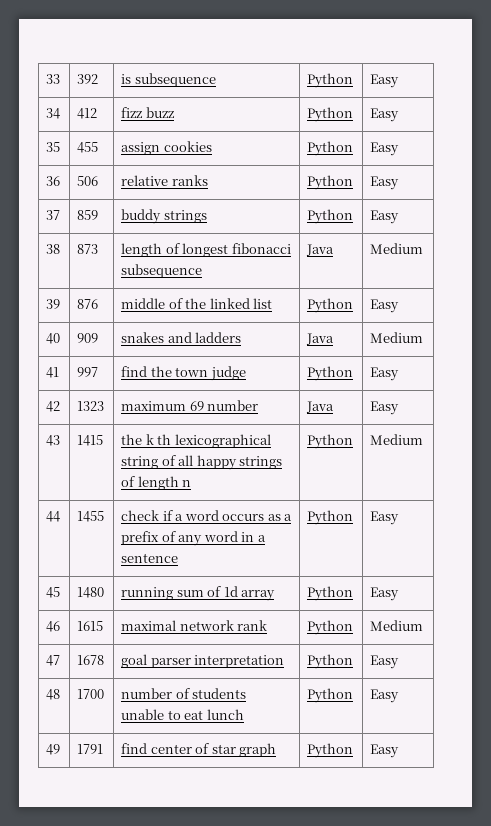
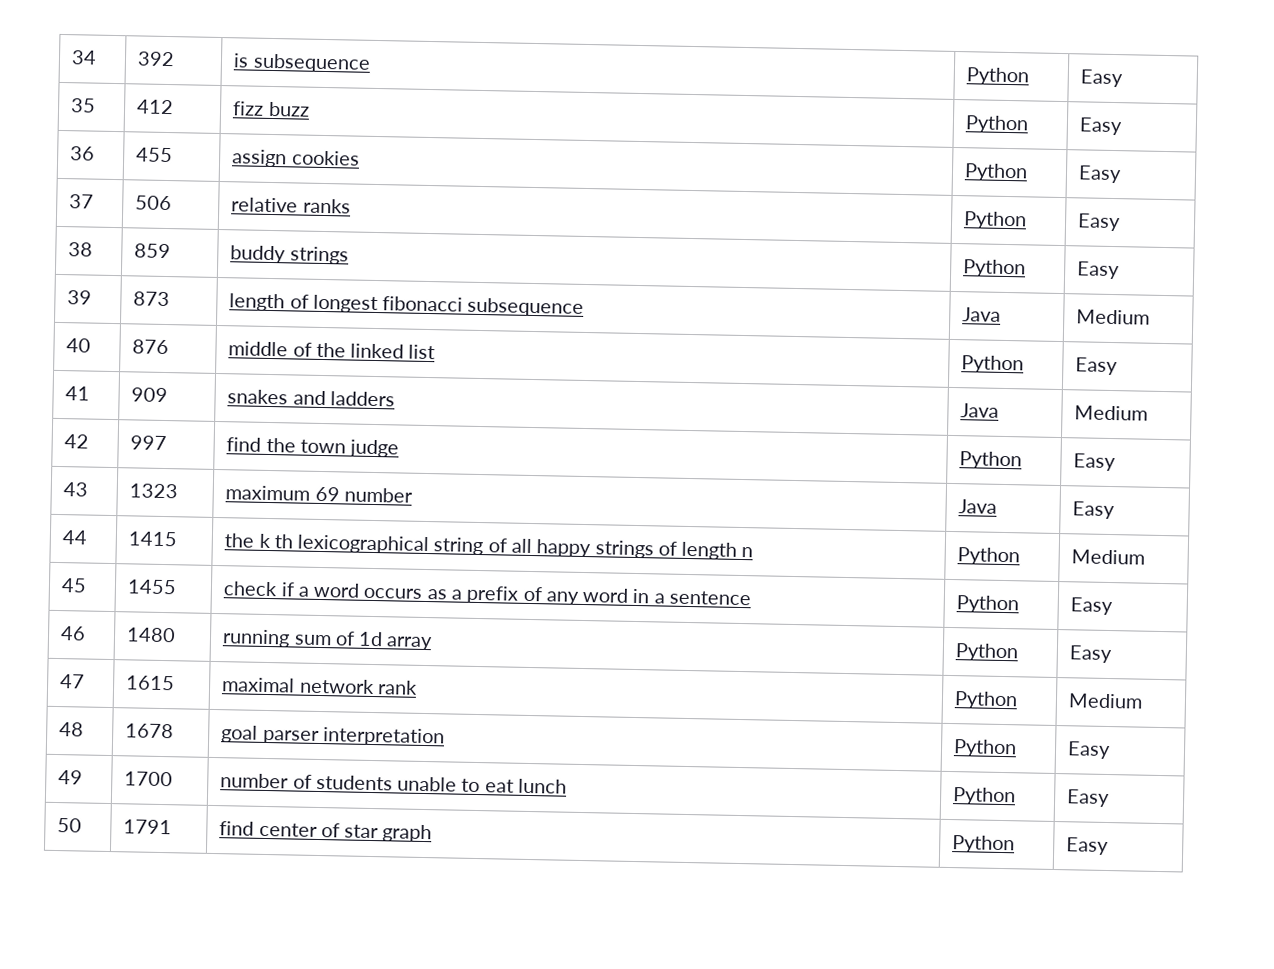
- 33 | 392 | is subsequence | Python | Easy
+ 34 | 392 | is subsequence | Python | Easy
- 34 | 412 | fizz buzz | Python | Easy
+ 35 | 412 | fizz buzz | Python | Easy
- 35 | 455 | assign cookies | Python | Easy
+ 36 | 455 | assign cookies | Python | Easy
- 36 | 506 | relative ranks | Python | Easy
+ 37 | 506 | relative ranks | Python | Easy
- 37 | 859 | buddy strings | Python | Easy
+ 38 | 859 | buddy strings | Python | Easy
- 38 | 873 | length of longest fibonacci subsequence | Java | Medium
+ 39 | 873 | length of longest fibonacci subsequence | Java | Medium
- 39 | 876 | middle of the linked list | Python | Easy
+ 40 | 876 | middle of the linked list | Python | Easy
- 40 | 909 | snakes and ladders | Java | Medium
+ 41 | 909 | snakes and ladders | Java | Medium
- 41 | 997 | find the town judge | Python | Easy
+ 42 | 997 | find the town judge | Python | Easy
- 42 | 1323 | maximum 69 number | Java | Easy
+ 43 | 1323 | maximum 69 number | Java | Easy
- 43 | 1415 | the k th lexicographical string of all happy strings of length n | Python | Medium
+ 44 | 1415 | the k th lexicographical string of all happy strings of length n | Python | Medium
- 44 | 1455 | check if a word occurs as a prefix of any word in a sentence | Python | Easy
+ 45 | 1455 | check if a word occurs as a prefix of any word in a sentence | Python | Easy
- 45 | 1480 | running sum of 1d array | Python | Easy
+ 46 | 1480 | running sum of 1d array | Python | Easy
- 46 | 1615 | maximal network rank | Python | Medium
+ 47 | 1615 | maximal network rank | Python | Medium
- 47 | 1678 | goal parser interpretation | Python | Easy
+ 48 | 1678 | goal parser interpretation | Python | Easy
- 48 | 1700 | number of students unable to eat lunch | Python | Easy
+ 49 | 1700 | number of students unable to eat lunch | Python | Easy
- 49 | 1791 | find center of star graph | Python | Easy
+ 50 | 1791 | find center of star graph | Python | Easy

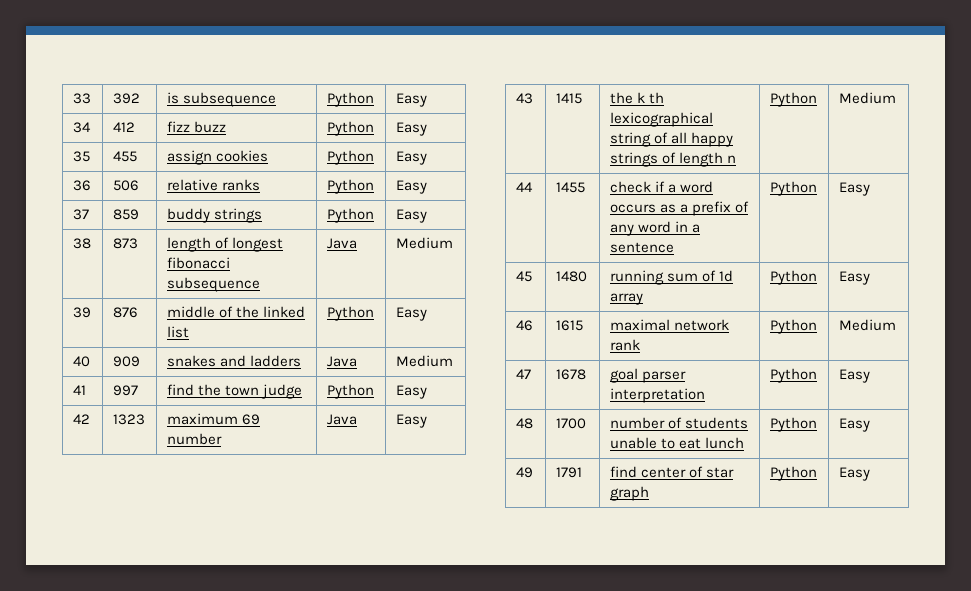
- 34 | 392 | is subsequence | Python | Easy
+ 33 | 392 | is subsequence | Python | Easy
- 35 | 412 | fizz buzz | Python | Easy
+ 34 | 412 | fizz buzz | Python | Easy
- 36 | 455 | assign cookies | Python | Easy
+ 35 | 455 | assign cookies | Python | Easy
- 37 | 506 | relative ranks | Python | Easy
+ 36 | 506 | relative ranks | Python | Easy
- 38 | 859 | buddy strings | Python | Easy
+ 37 | 859 | buddy strings | Python | Easy
- 39 | 873 | length of longest fibonacci subsequence | Java | Medium
+ 38 | 873 | length of longest fibonacci subsequence | Java | Medium
- 40 | 876 | middle of the linked list | Python | Easy
+ 39 | 876 | middle of the linked list | Python | Easy
- 41 | 909 | snakes and ladders | Java | Medium
+ 40 | 909 | snakes and ladders | Java | Medium
- 42 | 997 | find the town judge | Python | Easy
+ 41 | 997 | find the town judge | Python | Easy
- 43 | 1323 | maximum 69 number | Java | Easy
+ 42 | 1323 | maximum 69 number | Java | Easy
- 44 | 1415 | the k th lexicographical string of all happy strings of length n | Python | Medium
+ 43 | 1415 | the k th lexicographical string of all happy strings of length n | Python | Medium
- 45 | 1455 | check if a word occurs as a prefix of any word in a sentence | Python | Easy
+ 44 | 1455 | check if a word occurs as a prefix of any word in a sentence | Python | Easy
- 46 | 1480 | running sum of 1d array | Python | Easy
+ 45 | 1480 | running sum of 1d array | Python | Easy
- 47 | 1615 | maximal network rank | Python | Medium
+ 46 | 1615 | maximal network rank | Python | Medium
- 48 | 1678 | goal parser interpretation | Python | Easy
+ 47 | 1678 | goal parser interpretation | Python | Easy
- 49 | 1700 | number of students unable to eat lunch | Python | Easy
+ 48 | 1700 | number of students unable to eat lunch | Python | Easy
- 50 | 1791 | find center of star graph | Python | Easy
+ 49 | 1791 | find center of star graph | Python | Easy

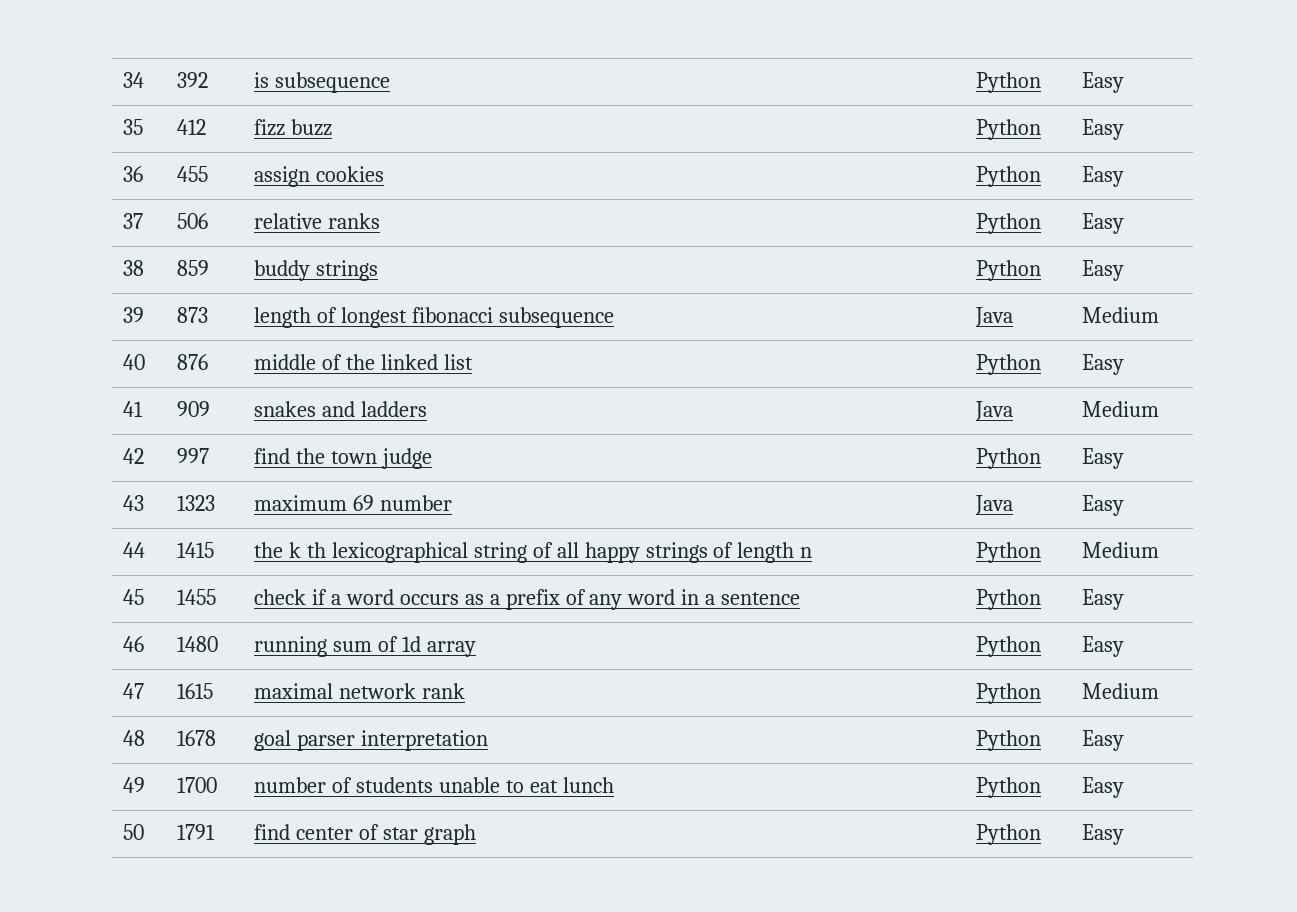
- 33 | 392 | is subsequence | Python | Easy
+ 34 | 392 | is subsequence | Python | Easy
- 34 | 412 | fizz buzz | Python | Easy
+ 35 | 412 | fizz buzz | Python | Easy
- 35 | 455 | assign cookies | Python | Easy
+ 36 | 455 | assign cookies | Python | Easy
- 36 | 506 | relative ranks | Python | Easy
+ 37 | 506 | relative ranks | Python | Easy
- 37 | 859 | buddy strings | Python | Easy
+ 38 | 859 | buddy strings | Python | Easy
- 38 | 873 | length of longest fibonacci subsequence | Java | Medium
+ 39 | 873 | length of longest fibonacci subsequence | Java | Medium
- 39 | 876 | middle of the linked list | Python | Easy
+ 40 | 876 | middle of the linked list | Python | Easy
- 40 | 909 | snakes and ladders | Java | Medium
+ 41 | 909 | snakes and ladders | Java | Medium
- 41 | 997 | find the town judge | Python | Easy
+ 42 | 997 | find the town judge | Python | Easy
- 42 | 1323 | maximum 69 number | Java | Easy
+ 43 | 1323 | maximum 69 number | Java | Easy
- 43 | 1415 | the k th lexicographical string of all happy strings of length n | Python | Medium
+ 44 | 1415 | the k th lexicographical string of all happy strings of length n | Python | Medium
- 44 | 1455 | check if a word occurs as a prefix of any word in a sentence | Python | Easy
+ 45 | 1455 | check if a word occurs as a prefix of any word in a sentence | Python | Easy
- 45 | 1480 | running sum of 1d array | Python | Easy
+ 46 | 1480 | running sum of 1d array | Python | Easy
- 46 | 1615 | maximal network rank | Python | Medium
+ 47 | 1615 | maximal network rank | Python | Medium
- 47 | 1678 | goal parser interpretation | Python | Easy
+ 48 | 1678 | goal parser interpretation | Python | Easy
- 48 | 1700 | number of students unable to eat lunch | Python | Easy
+ 49 | 1700 | number of students unable to eat lunch | Python | Easy
- 49 | 1791 | find center of star graph | Python | Easy
+ 50 | 1791 | find center of star graph | Python | Easy

